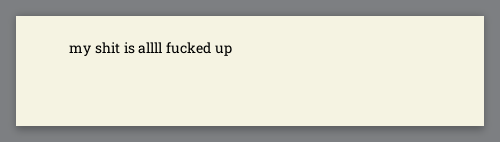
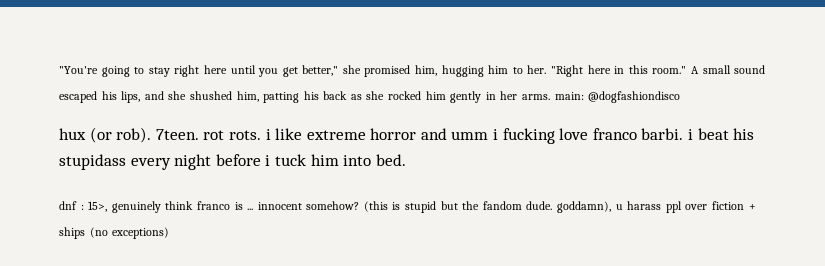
- my shit is allll fucked up
+ "You're going to stay right here until you get better," she promised him, hugging him to her. "Right here in this room." A small sound escaped his lips, and she shushed him, patting his back as she rocked him gently in her arms. main: @dogfashiondisco
+ hux (or rob). 7teen. rot rots. i like extreme horror and umm i fucking love franco barbi. i beat his stupidass every night before i tuck him into bed.
+ dnf : 15>, genuinely think franco is ... innocent somehow? (this is stupid but the fandom dude. goddamn), u harass ppl over fiction + ships (no exceptions)

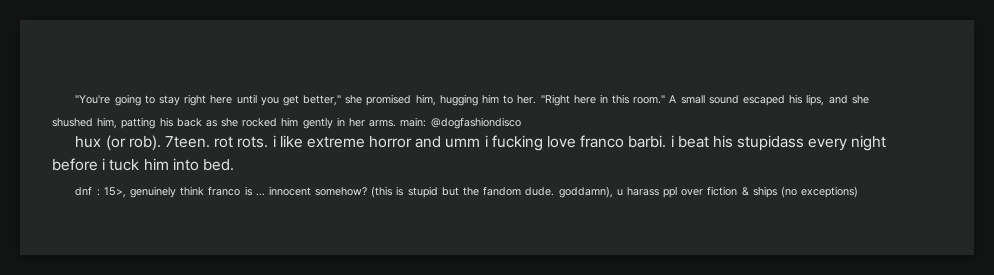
- (this is stupid but the fandom dude. goddamn), u harass ppl over fiction + ships (no exceptions)
+ (this is stupid but the fandom dude. goddamn), u harass ppl over fiction & ships (no exceptions)

